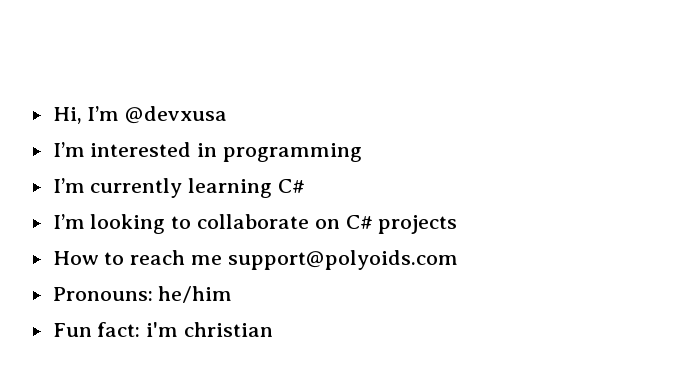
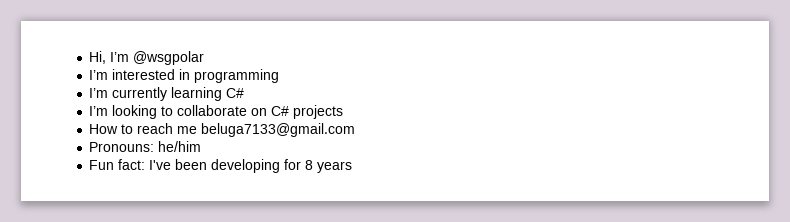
- Hi, I’m @devxusa
+ Hi, I’m @wsgpolar
- How to reach me support@polyoids.com
+ How to reach me beluga7133@gmail.com
- Fun fact: i'm christian
+ Fun fact: I've been developing for 8 years

